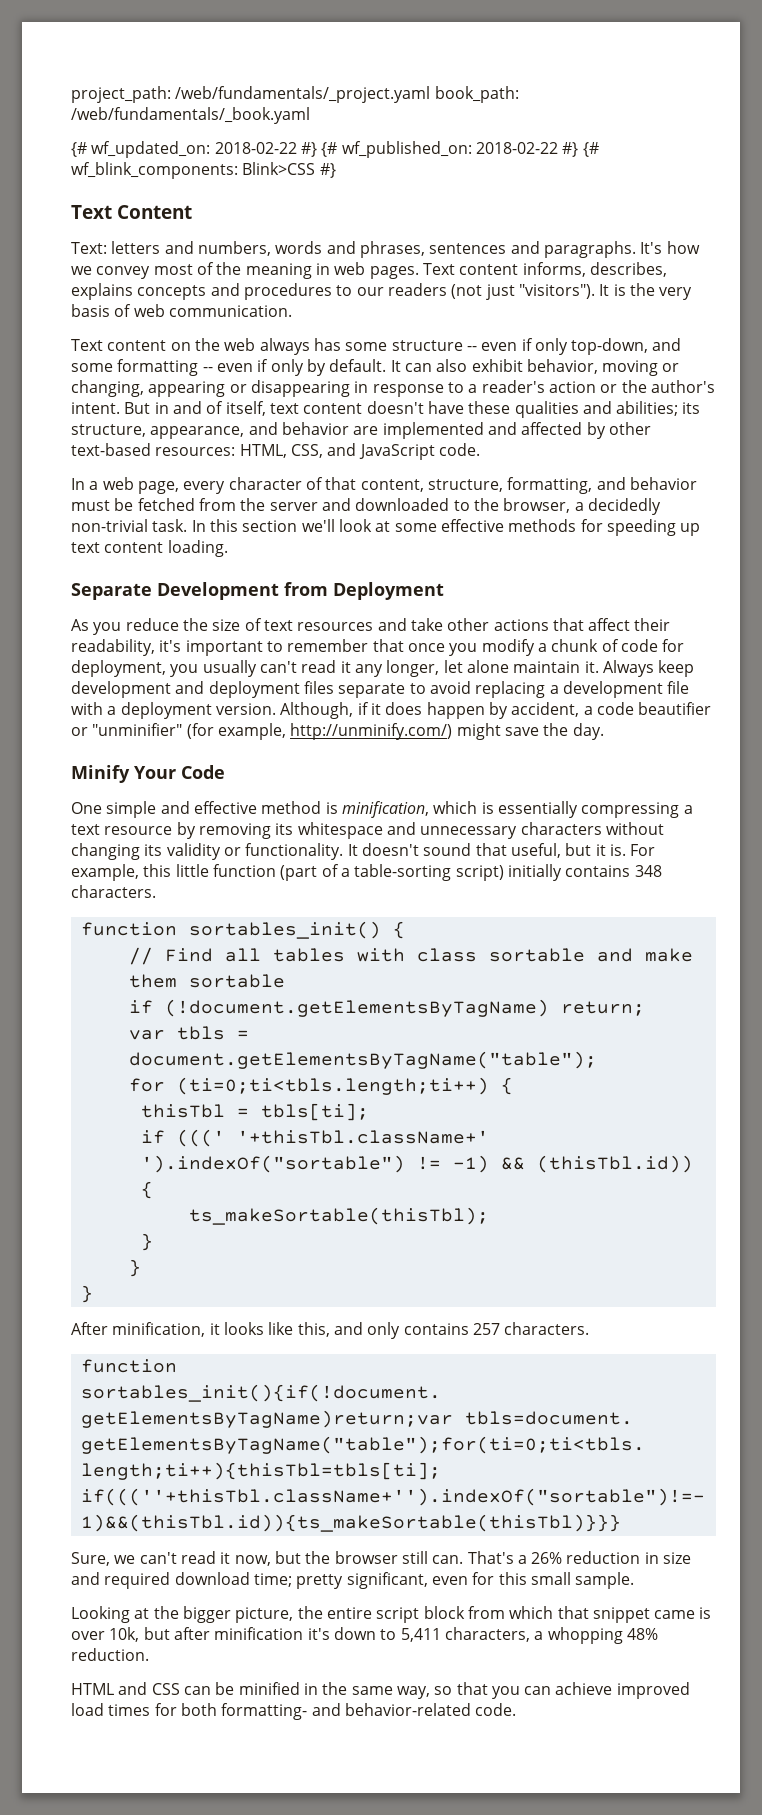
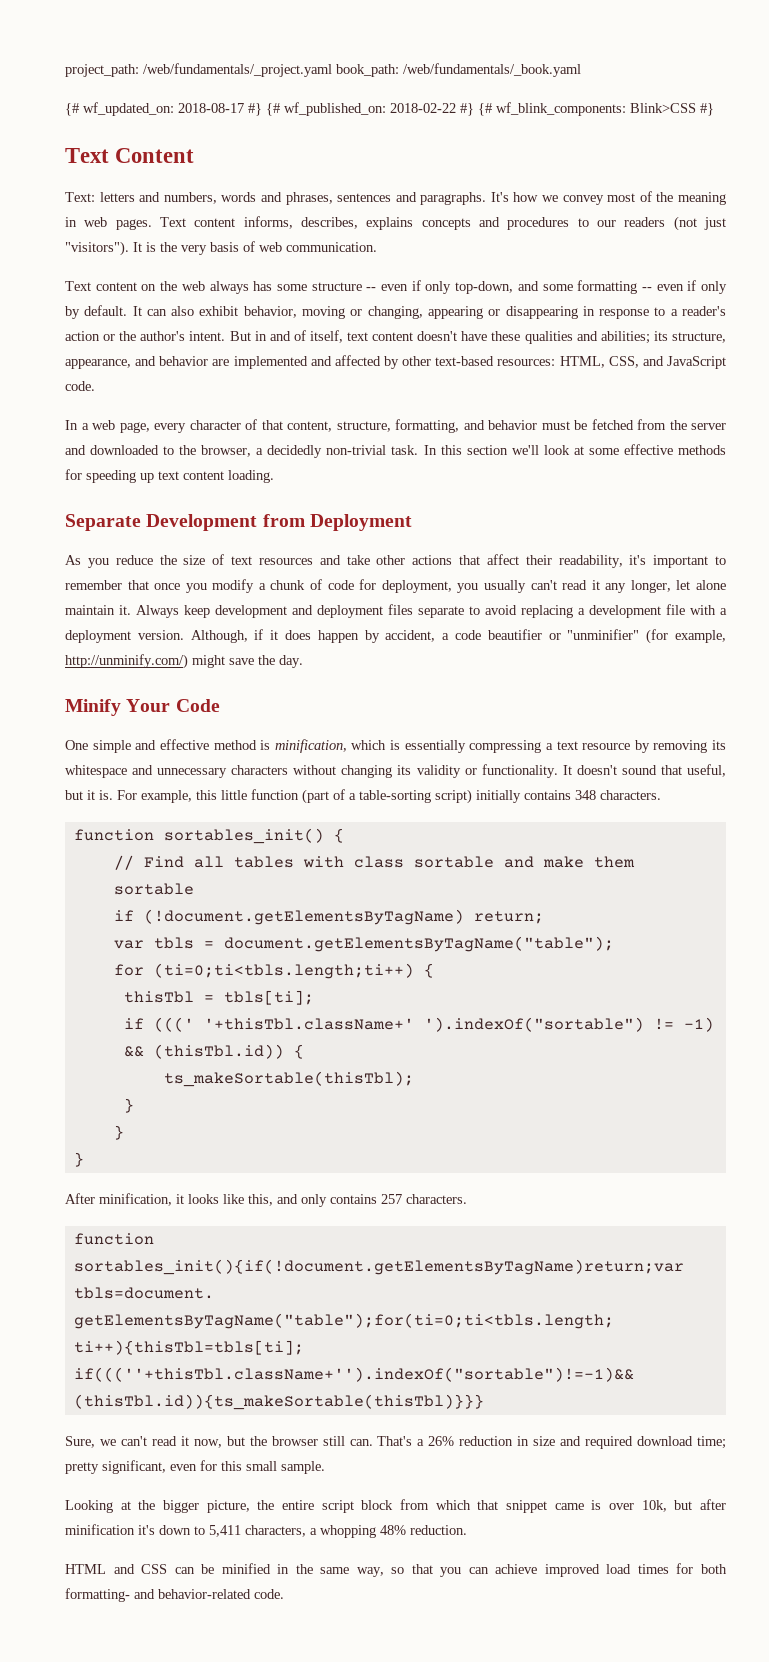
- {# wf_updated_on: 2018-02-22 #} {# wf_published_on: 2018-02-22 #} {# wf_blink_components: Blink>CSS #}
+ {# wf_updated_on: 2018-08-17 #} {# wf_published_on: 2018-02-22 #} {# wf_blink_components: Blink>CSS #}

